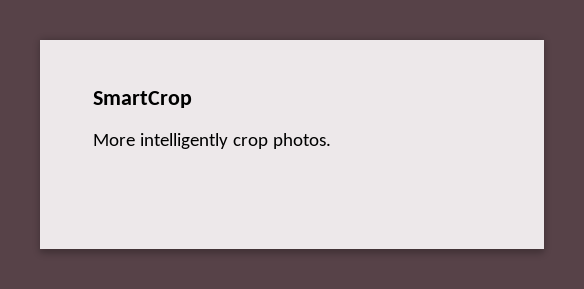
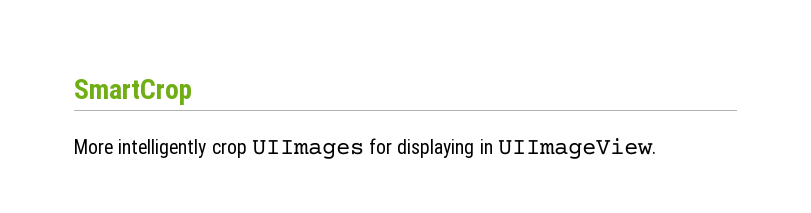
- More intelligently crop photos.
+ More intelligently crop UIImages for displaying in UIImageView.

